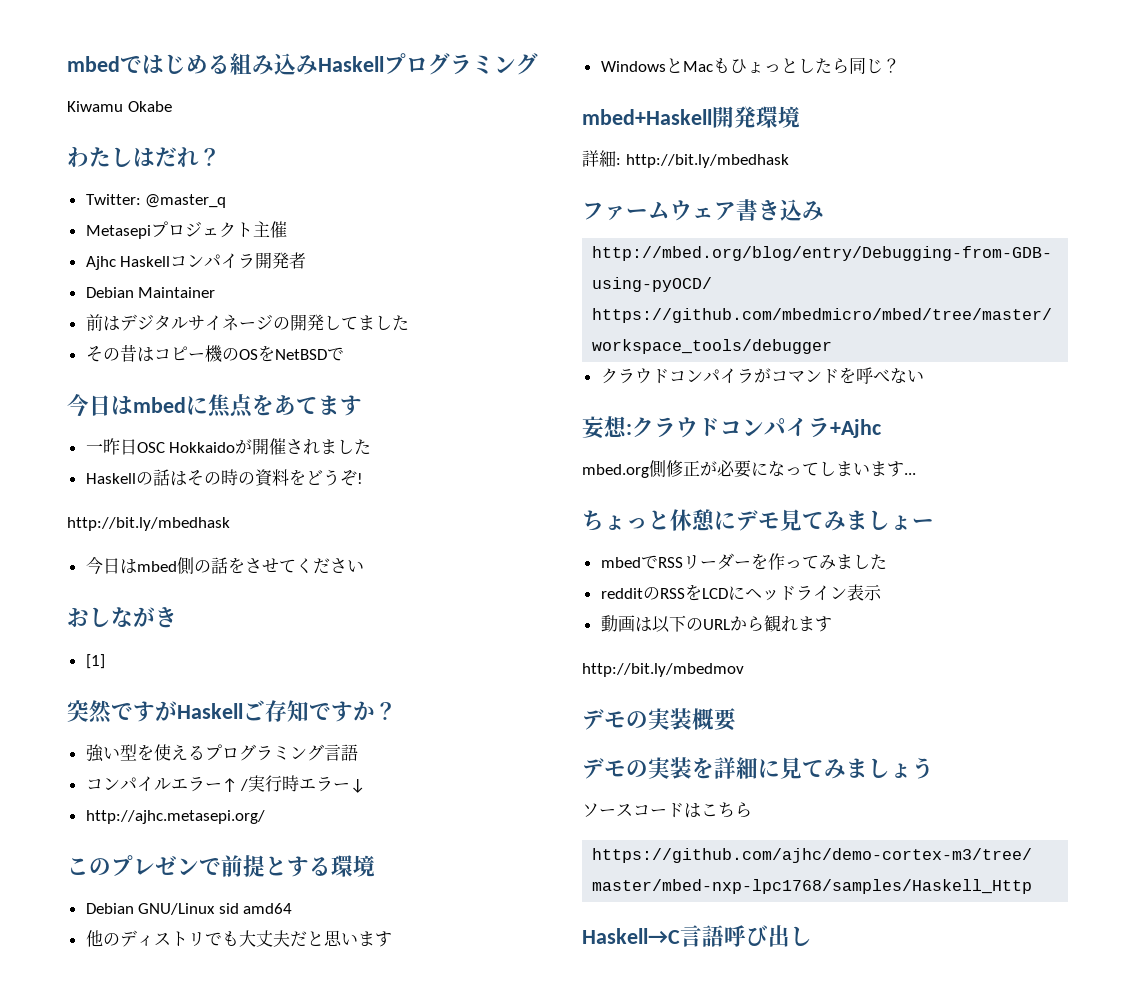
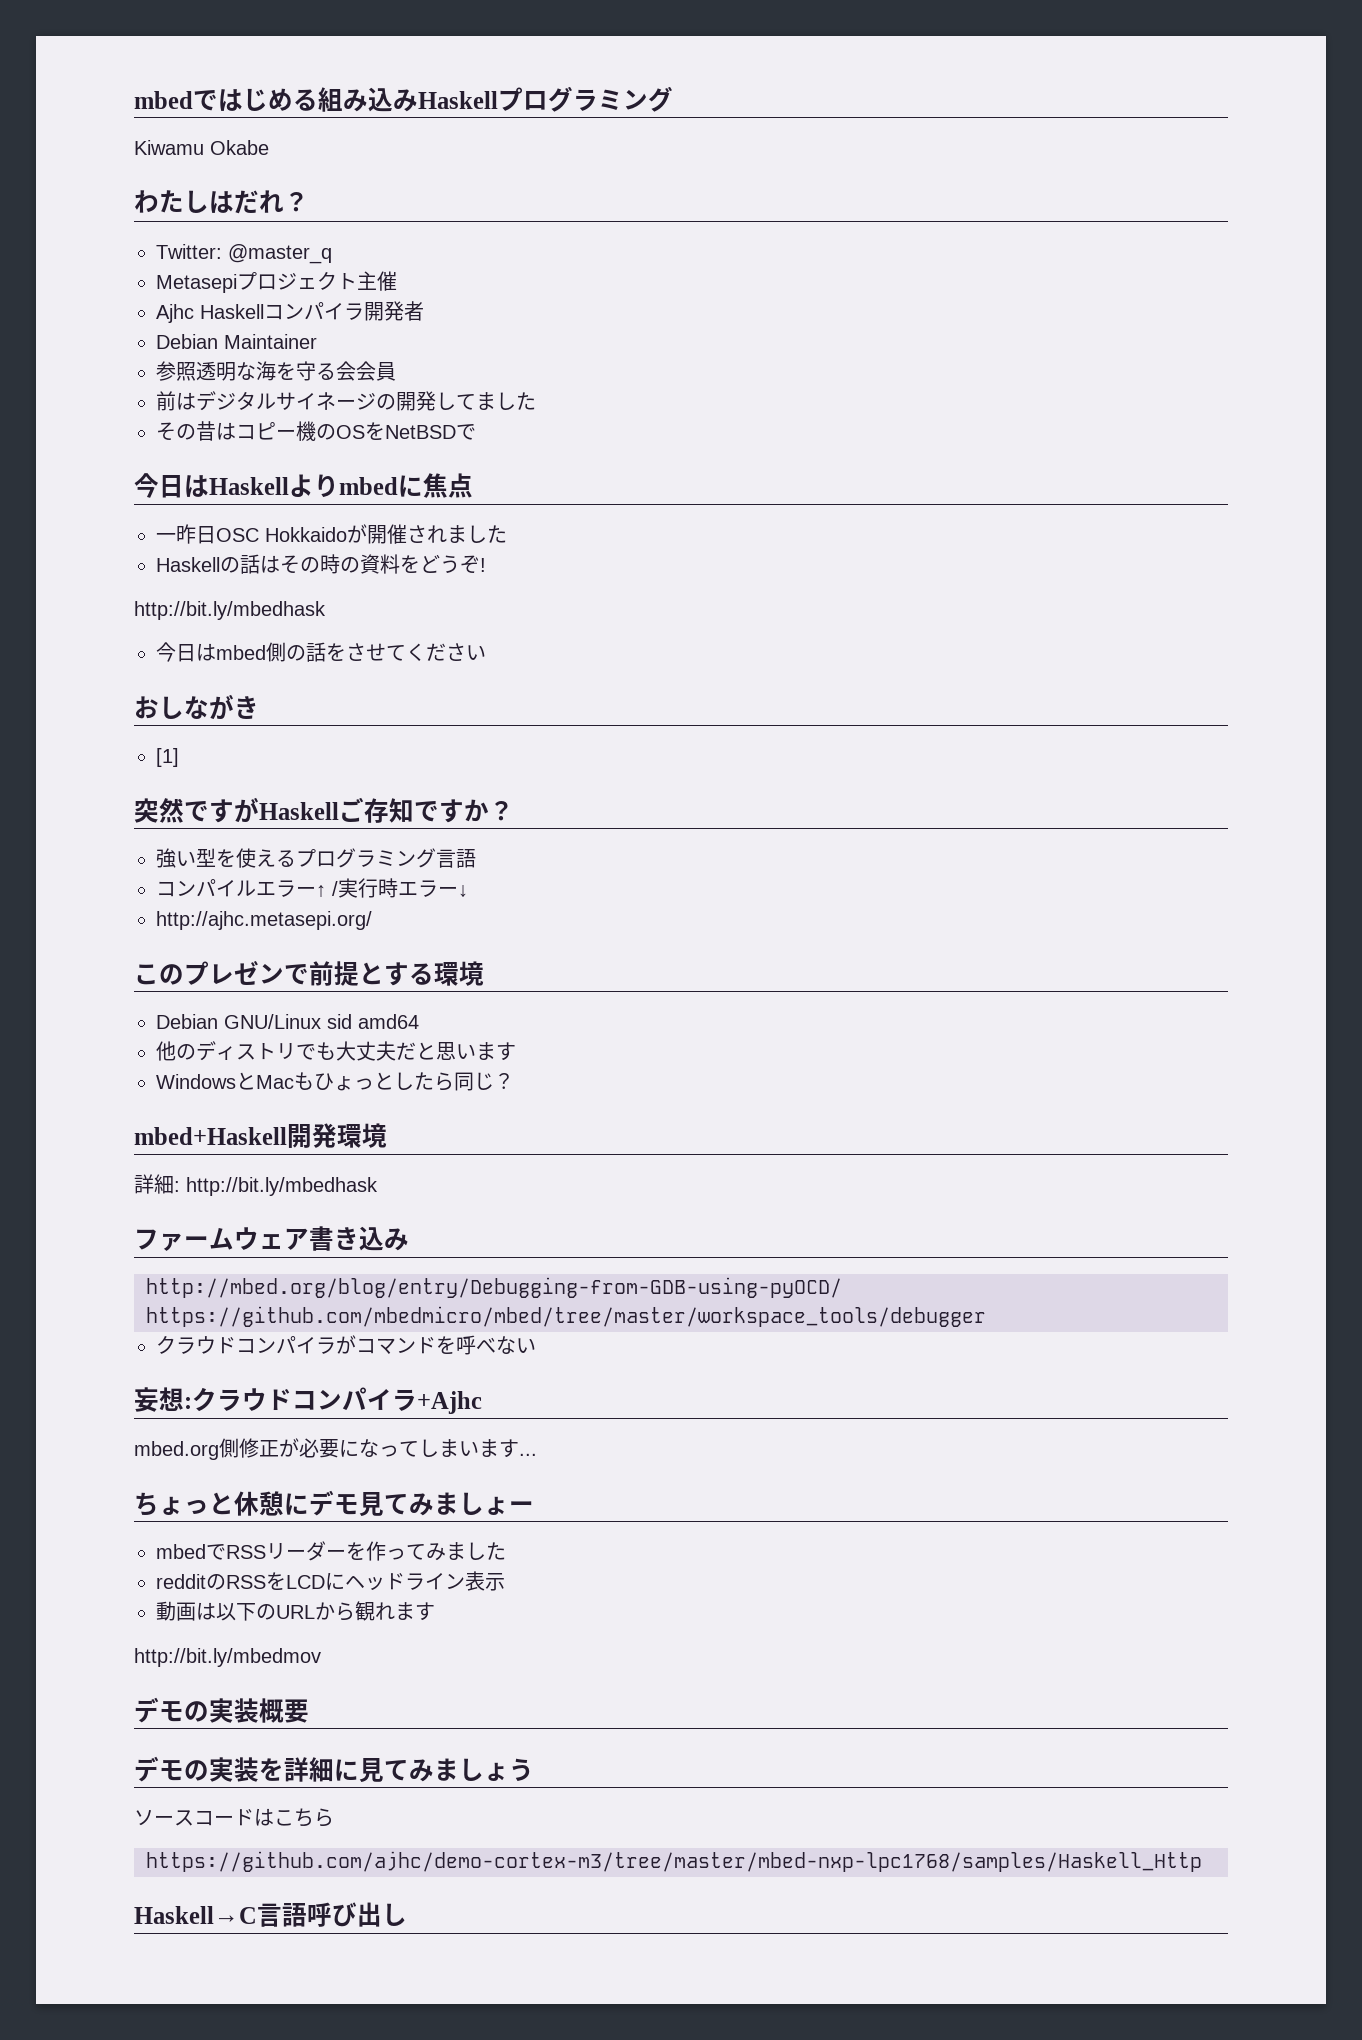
+ 参照透明な海を守る会会員
- 今日はmbedに焦点をあてます
+ 今日はHaskellよりmbedに焦点

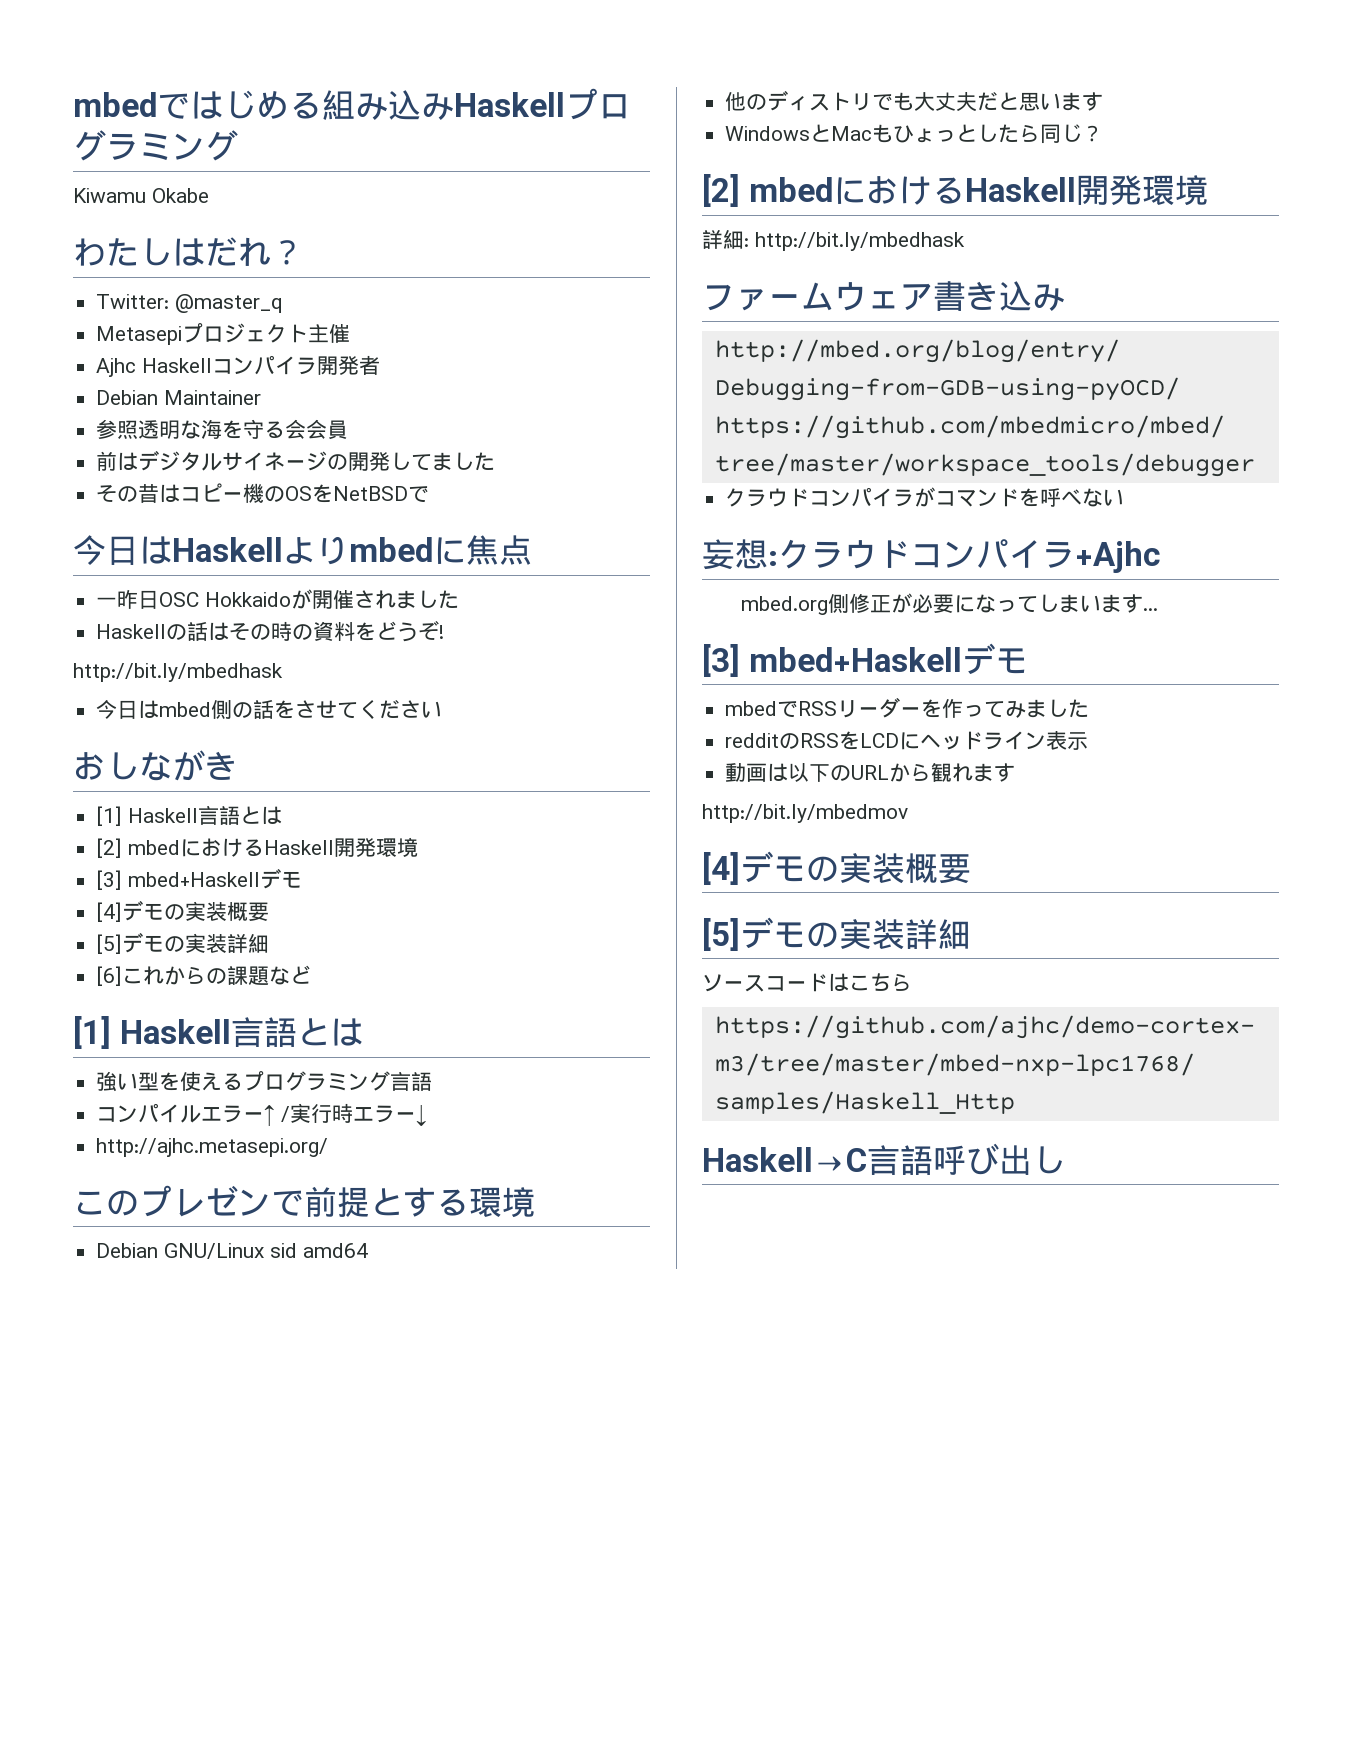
  おしながき
- [1]
- 突然ですがHaskellご存知ですか？
+ [1] Haskell言語とは
+ [2] mbedにおけるHaskell開発環境
+ [3] mbed+Haskellデモ
+ [4]デモの実装概要
+ [5]デモの実装詳細
+ [6]これからの課題など
+ [1] Haskell言語とは
  WindowsとMacもひょっとしたら同じ？
- mbed+Haskell開発環境
+ [2] mbedにおけるHaskell開発環境
  mbed.org側修正が必要になってしまいます...
- ちょっと休憩にデモ見てみましょー
+ [3] mbed+Haskellデモ
  http://bit.ly/mbedmov
- デモの実装概要
- デモの実装を詳細に見てみましょう
+ [4]デモの実装概要
+ [5]デモの実装詳細

